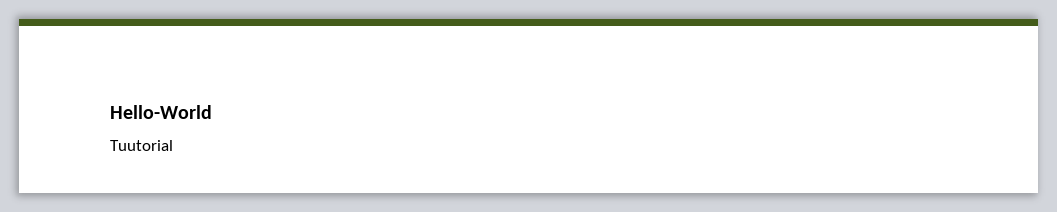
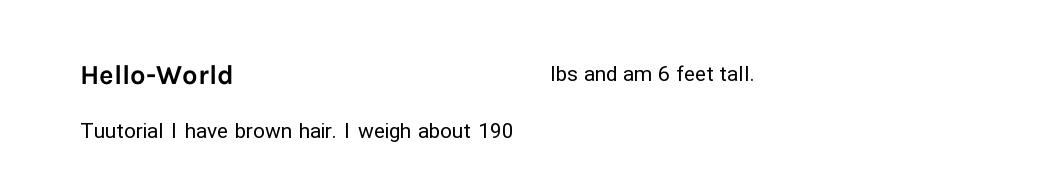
- Tuutorial
+ Tuutorial I have brown hair. I weigh about 190 lbs and am 6 feet tall.

